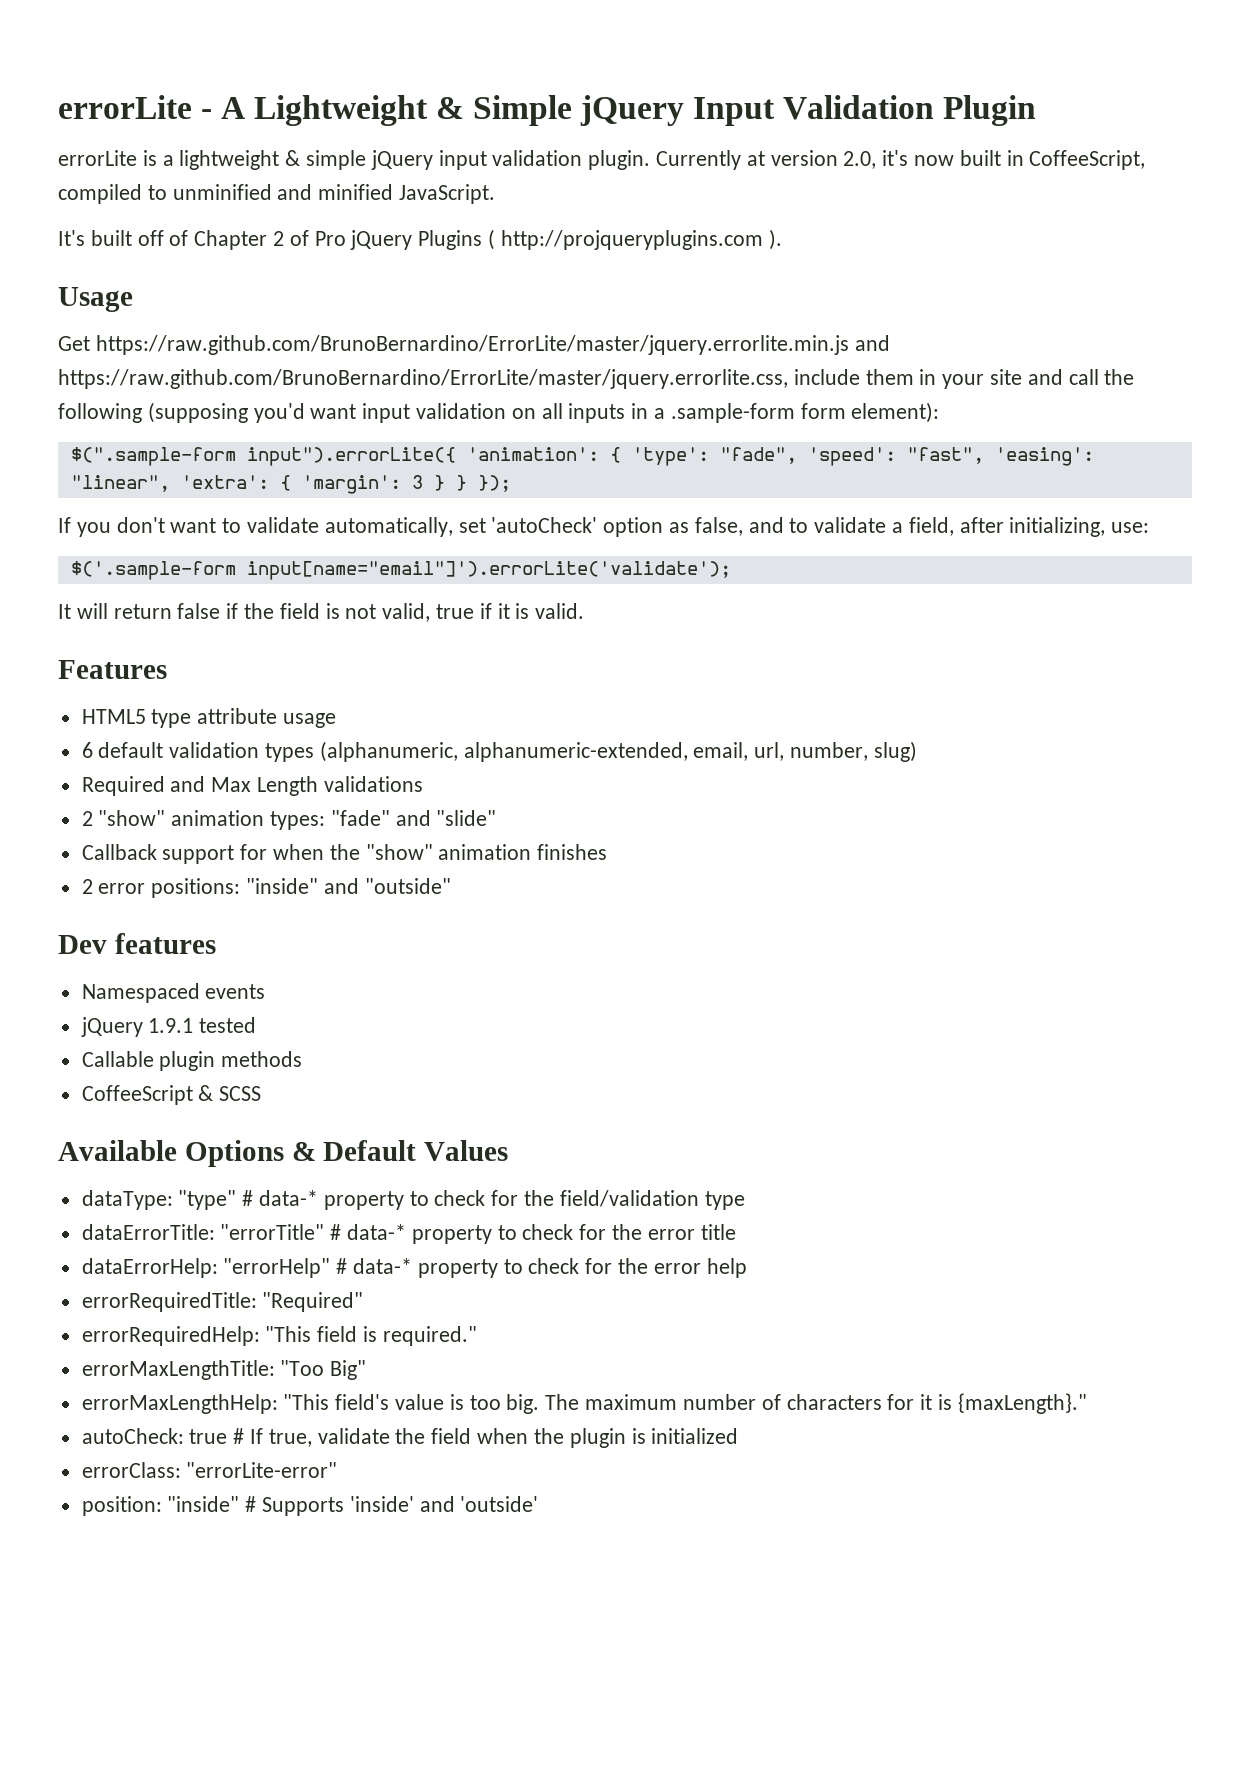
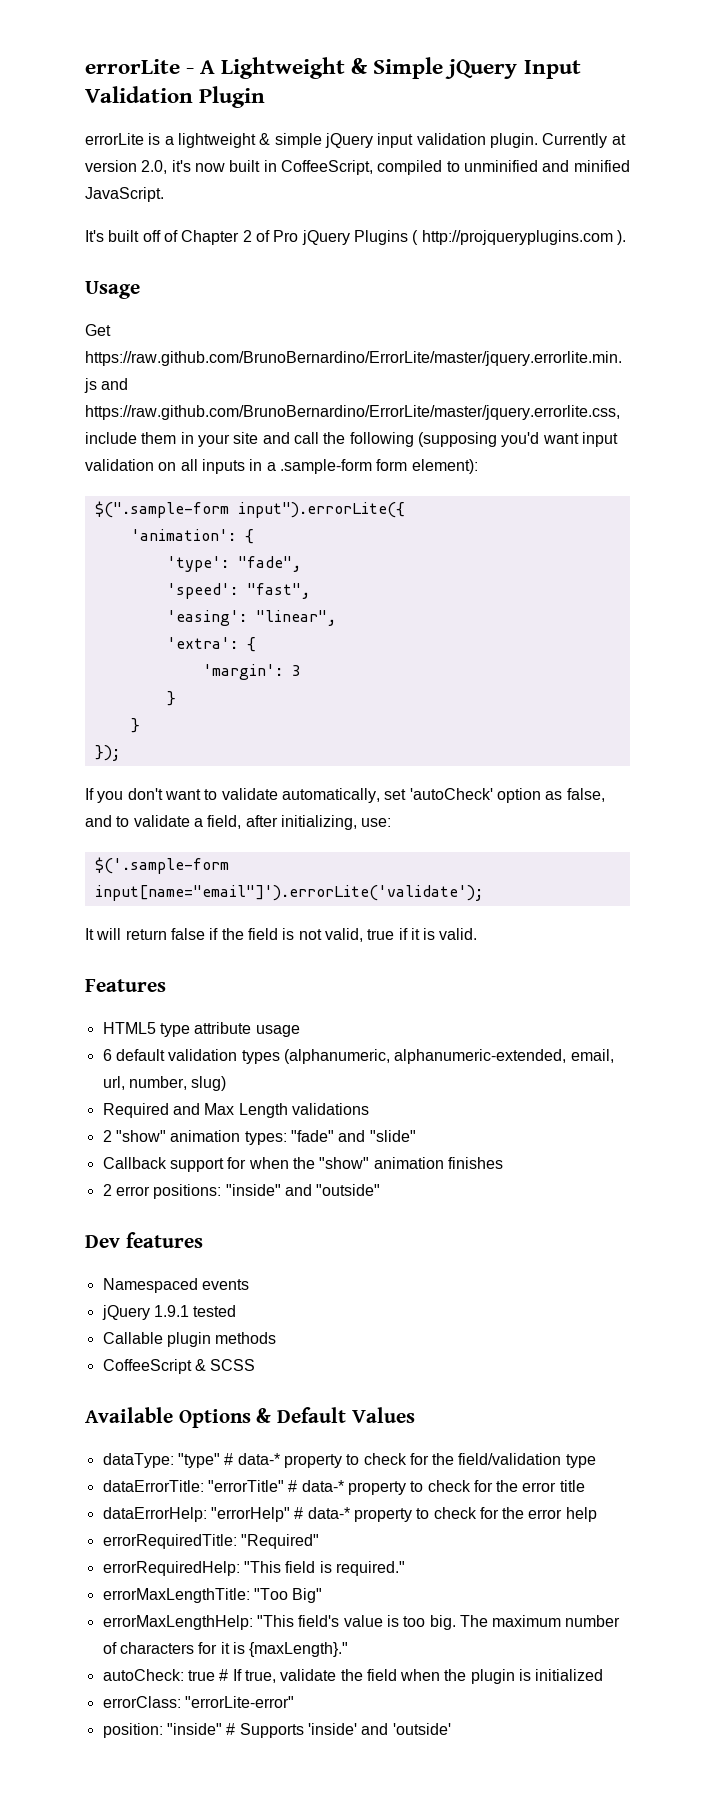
- $(".sample-form input").errorLite({ 'animation': { 'type': "fade", 'speed': "fast", 'easing': "linear", 'extra': { 'margin': 3 } } });
+ $(".sample-form input").errorLite({
+ 'animation': {
+ 'type': "fade",
+ 'speed': "fast",
+ 'easing': "linear",
+ 'extra': {
+ 'margin': 3
+ }
+ }
+ });

